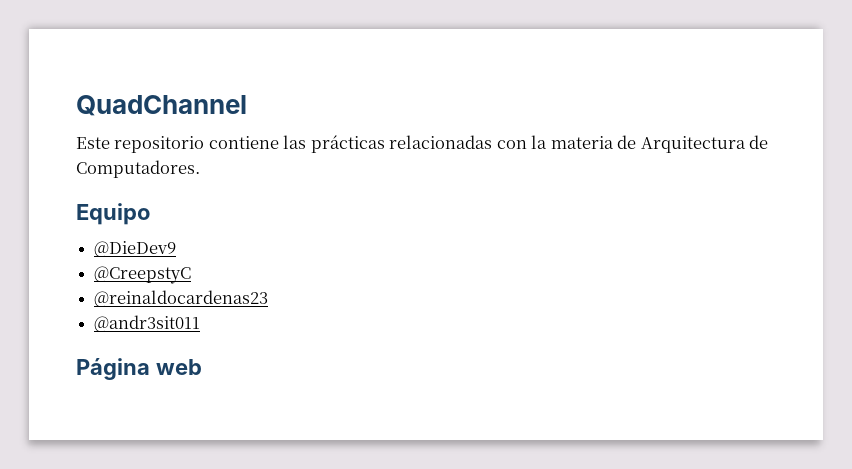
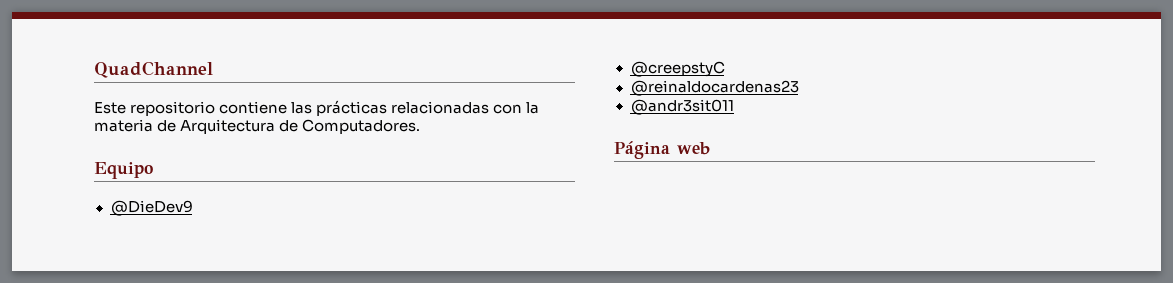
- @CreepstyC
+ @creepstyC

